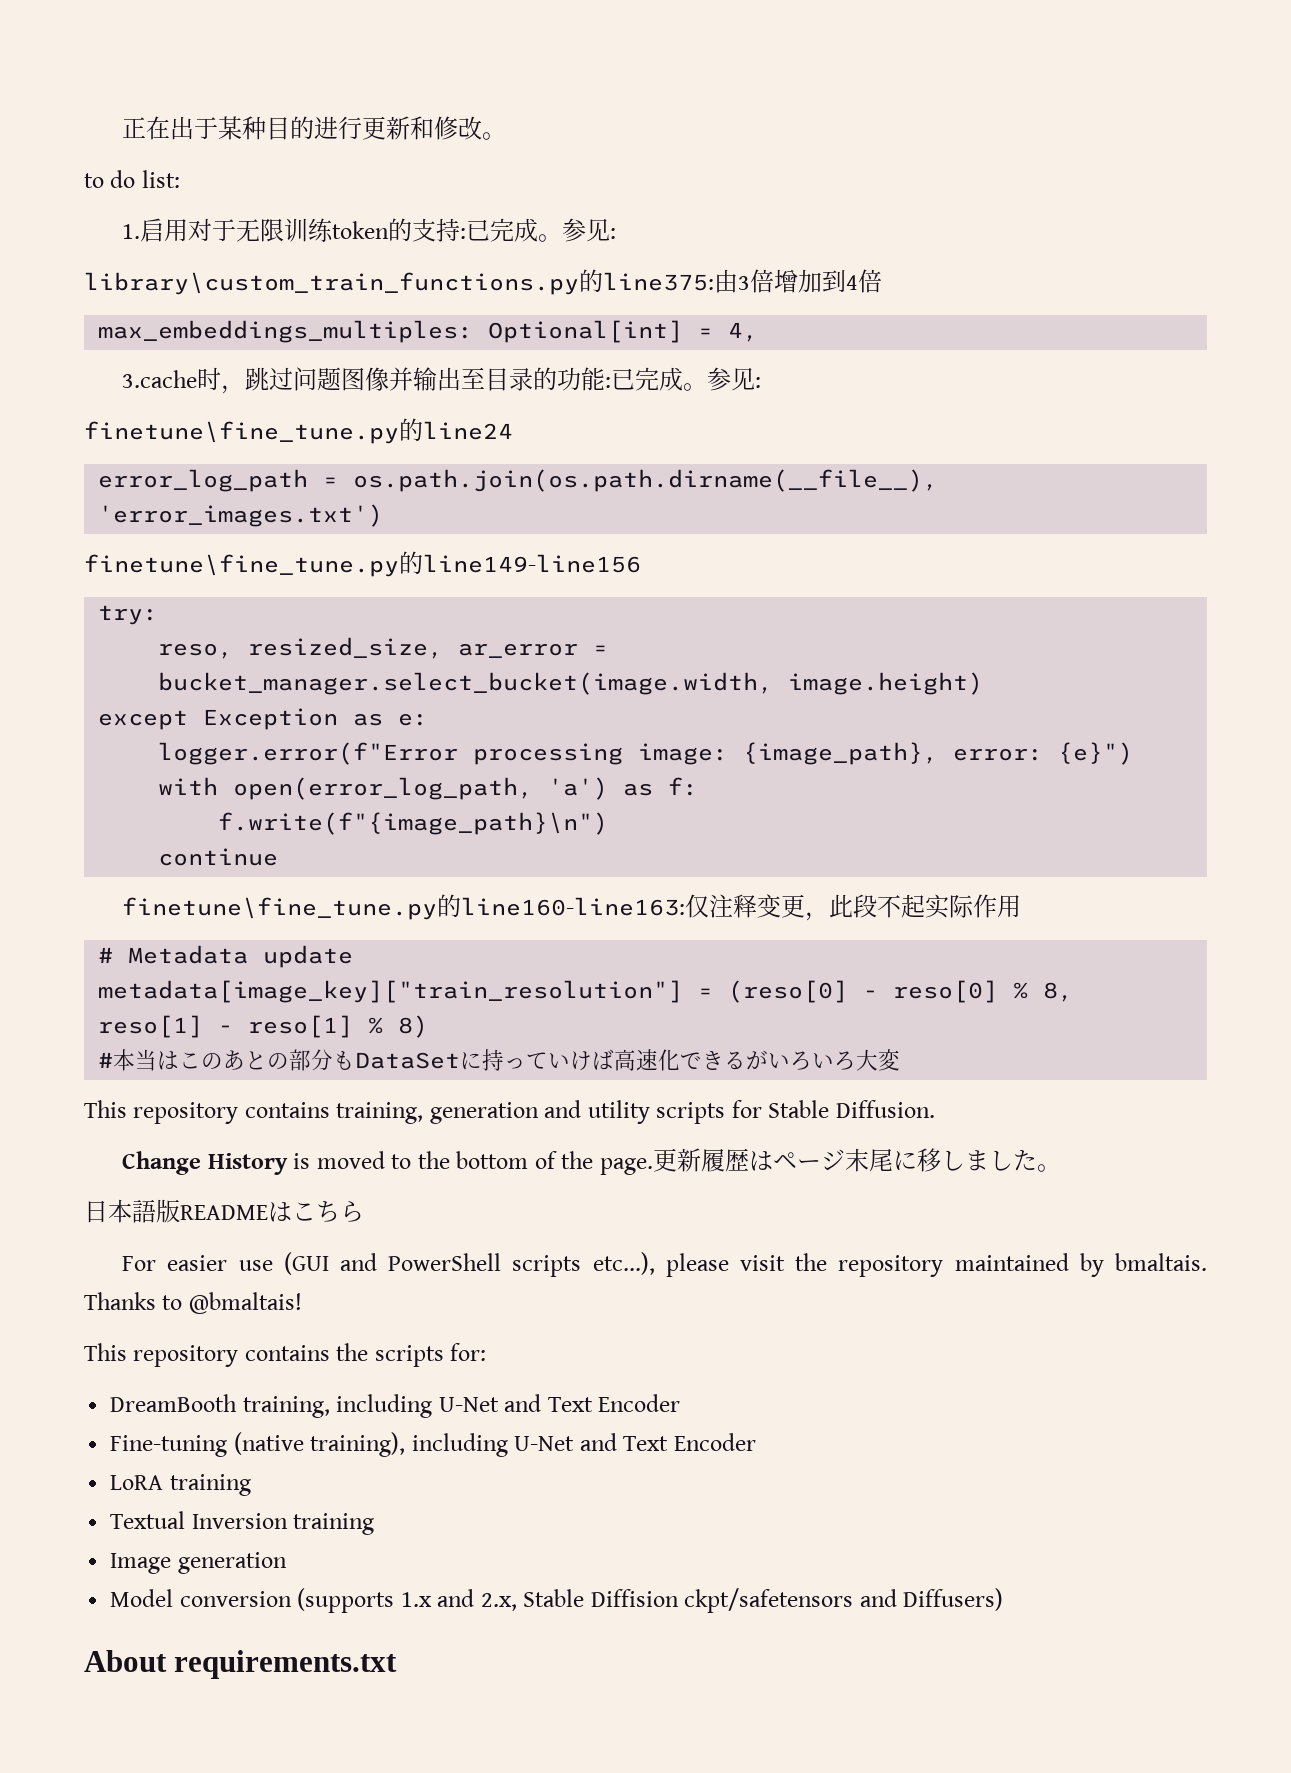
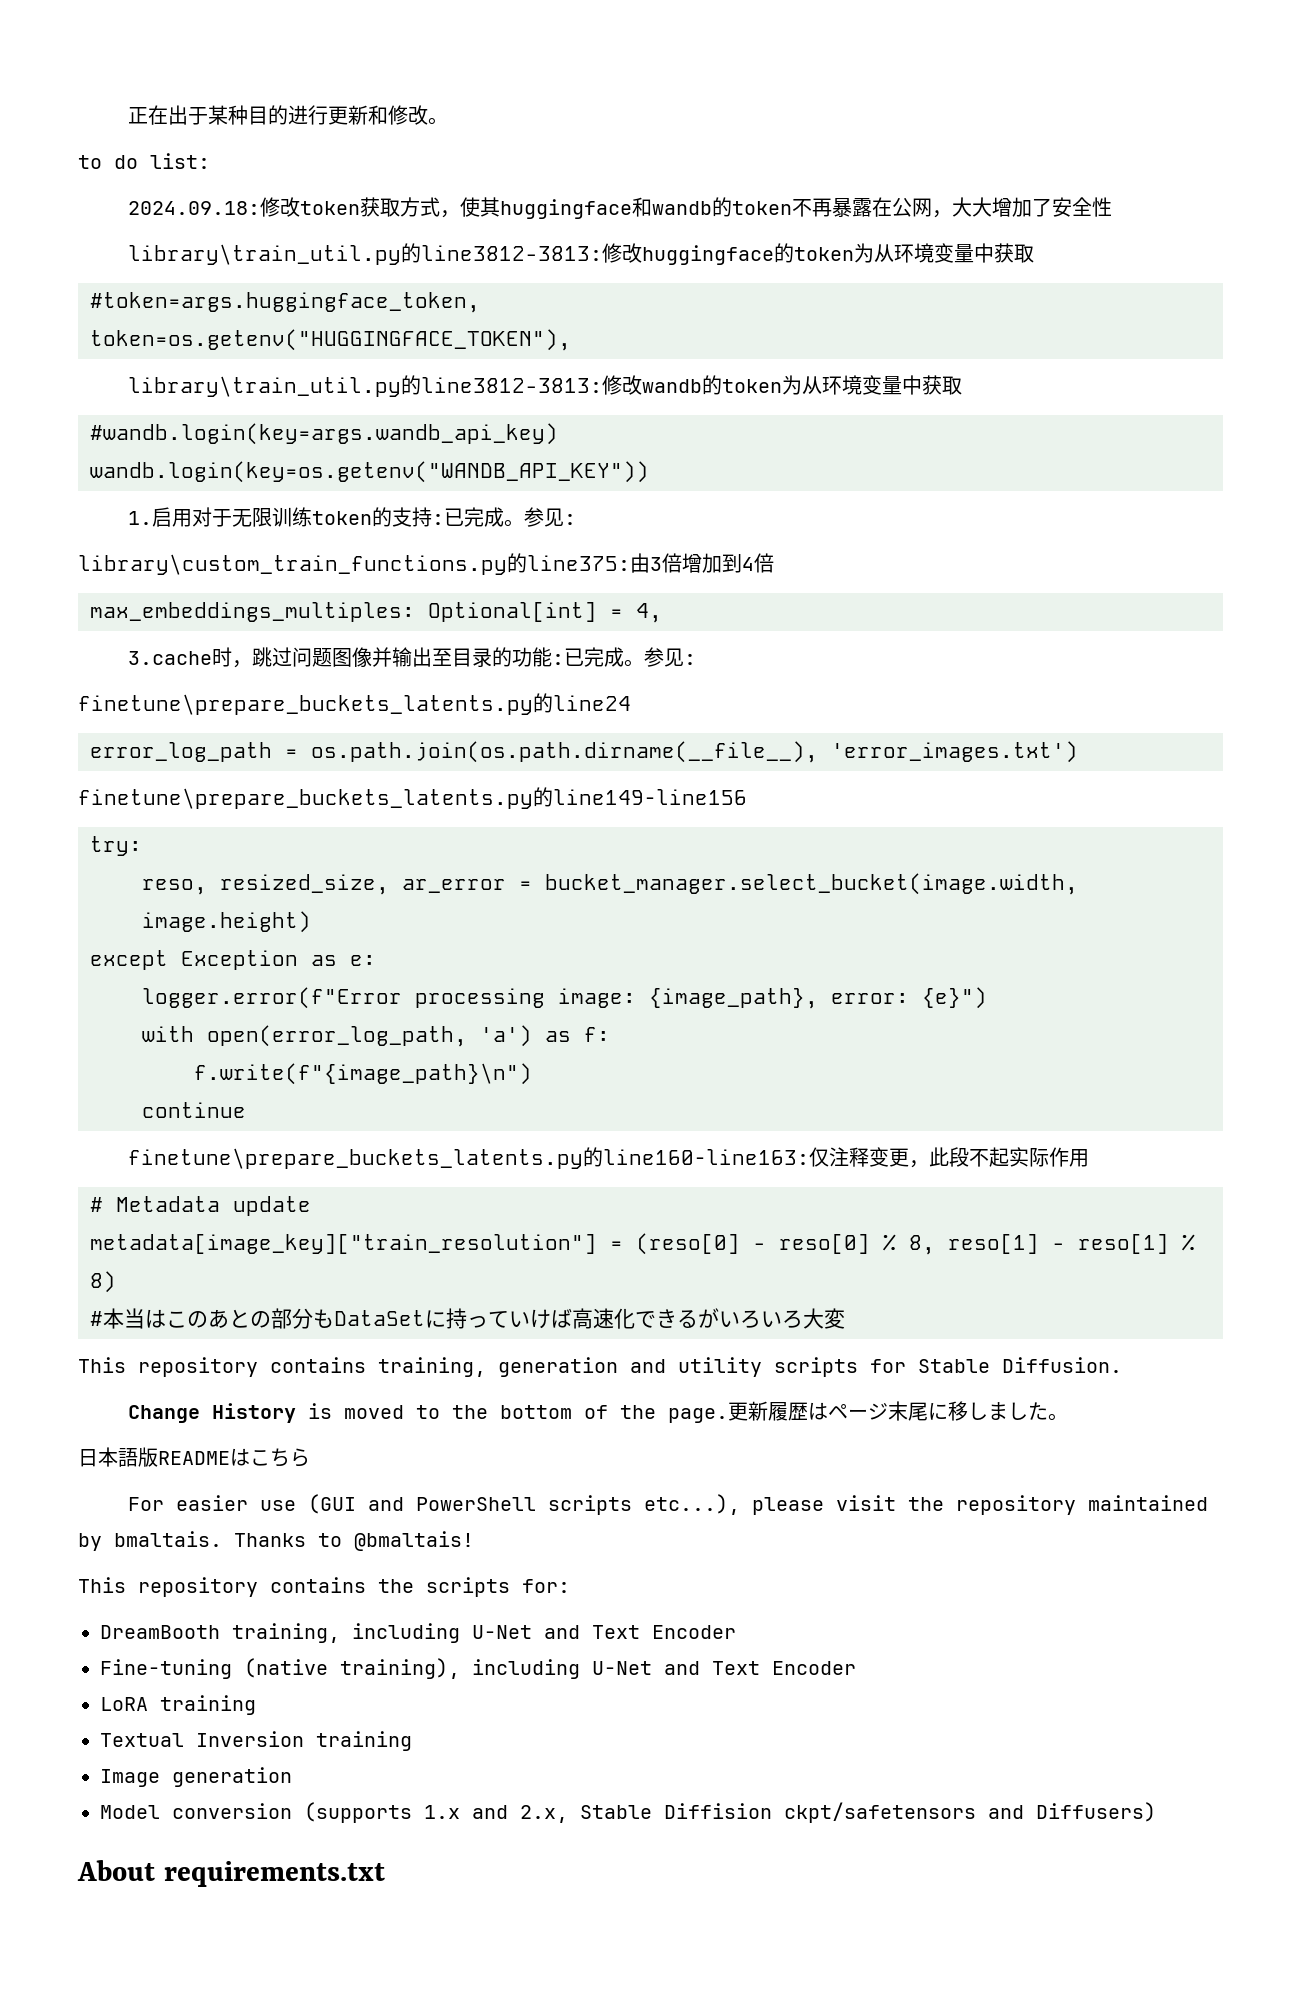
+ 2024.09.18:修改token获取方式，使其huggingface和wandb的token不再暴露在公网，大大增加了安全性
+ library\train_util.py的line3812-3813:修改huggingface的token为从环境变量中获取
+ #token=args.huggingface_token,
+ token=os.getenv("HUGGINGFACE_TOKEN"),
+ library\train_util.py的line3812-3813:修改wandb的token为从环境变量中获取
+ #wandb.login(key=args.wandb_api_key)
+ wandb.login(key=os.getenv("WANDB_API_KEY"))
- finetune\fine_tune.py的line24
+ finetune\prepare_buckets_latents.py的line24
- finetune\fine_tune.py的line149-line156
+ finetune\prepare_buckets_latents.py的line149-line156
- finetune\fine_tune.py的line160-line163:仅注释变更，此段不起实际作用
+ finetune\prepare_buckets_latents.py的line160-line163:仅注释变更，此段不起实际作用

